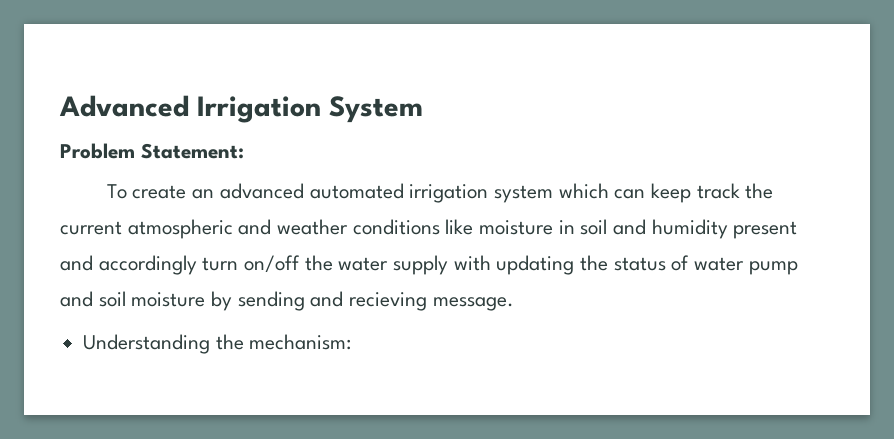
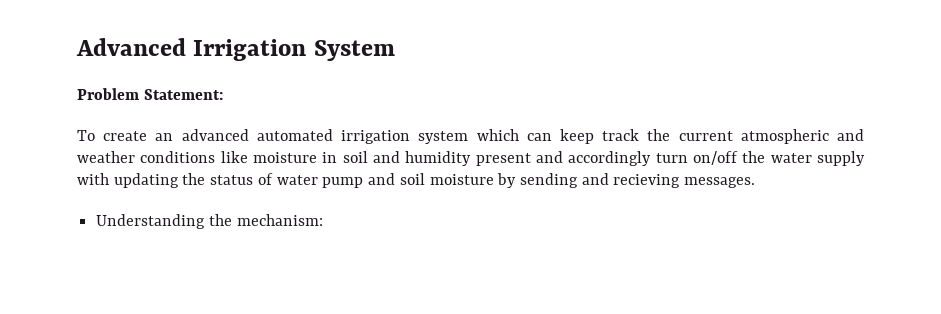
- To create an advanced automated irrigation system which can keep track the current atmospheric and weather conditions like moisture in soil and humidity present and accordingly turn on/off the water supply with updating the status of water pump and soil moisture by sending and recieving message.
+ To create an advanced automated irrigation system which can keep track the current atmospheric and weather conditions like moisture in soil and humidity present and accordingly turn on/off the water supply with updating the status of water pump and soil moisture by sending and recieving messages.

